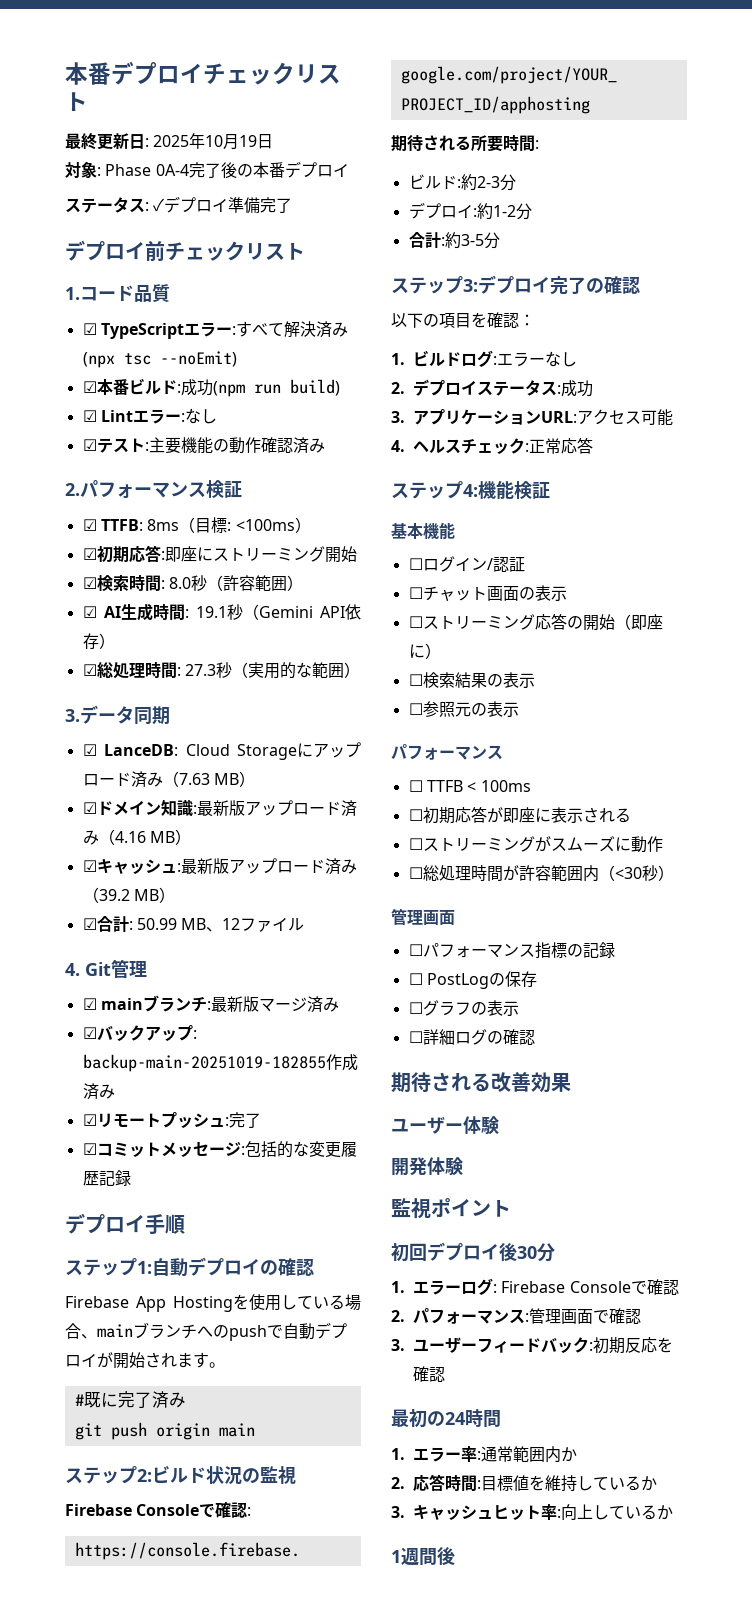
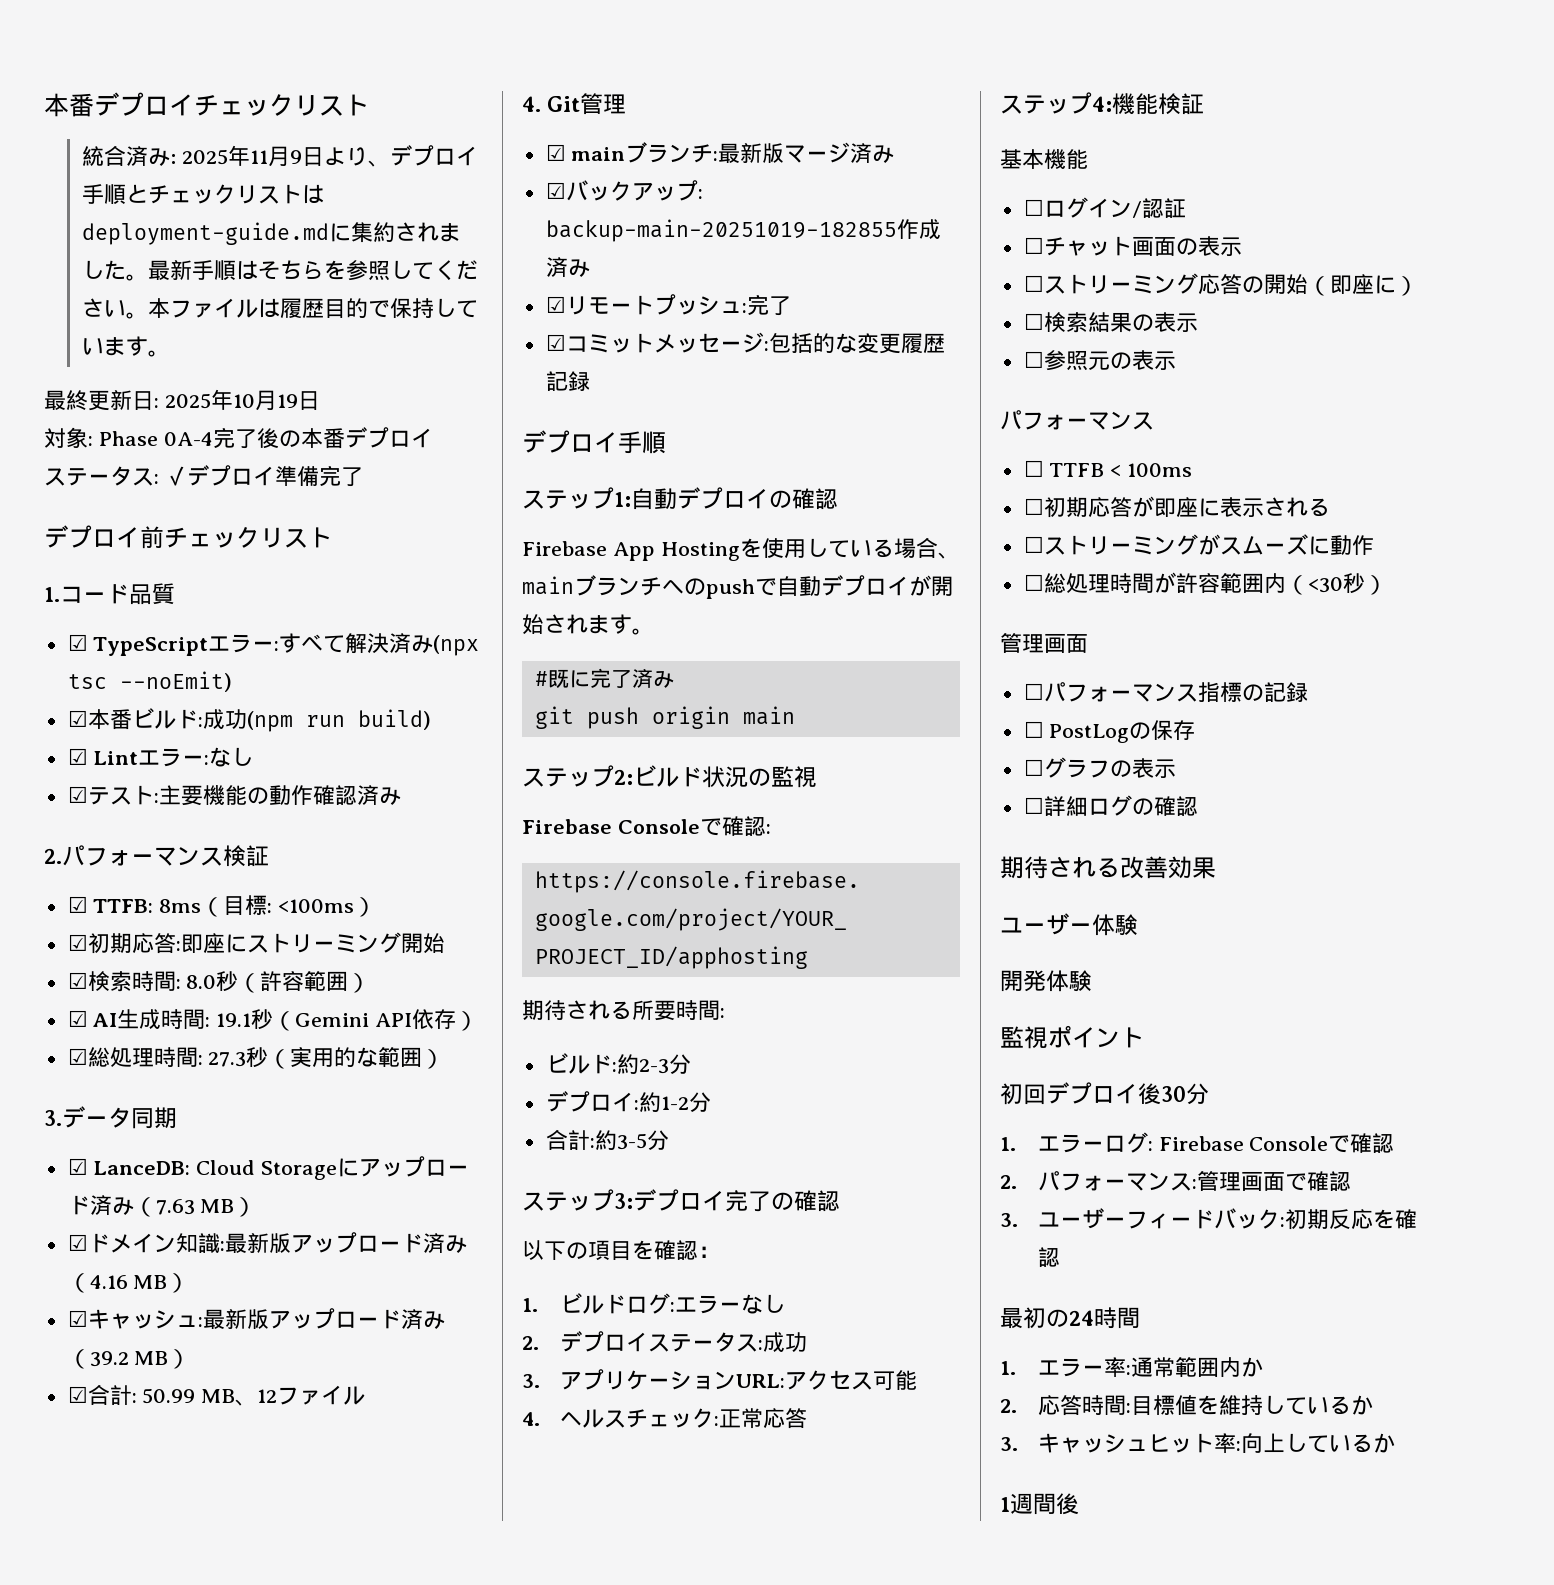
+ 統合済み: 2025年11月9日より、デプロイ手順とチェックリストはdeployment-guide.mdに集約されました。最新手順はそちらを参照してください。本ファイルは履歴目的で保持しています。

